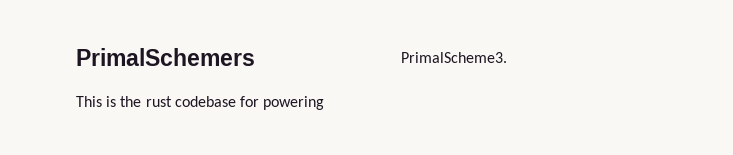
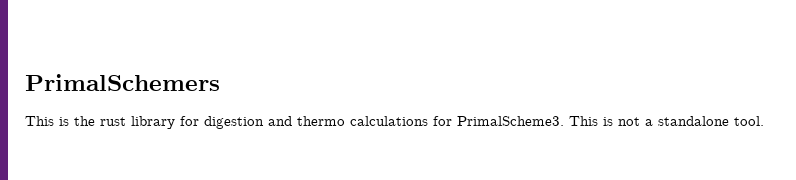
- This is the rust codebase for powering PrimalScheme3.
+ This is the rust library for digestion and thermo calculations for PrimalScheme3. This is not a standalone tool.

